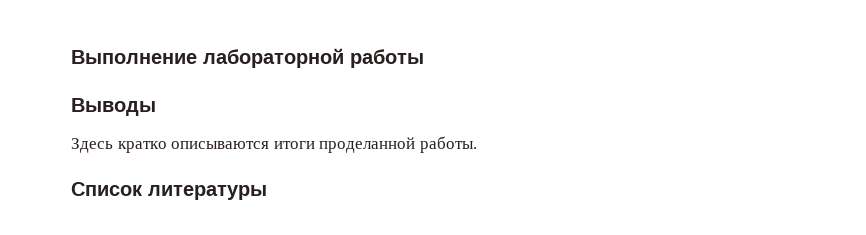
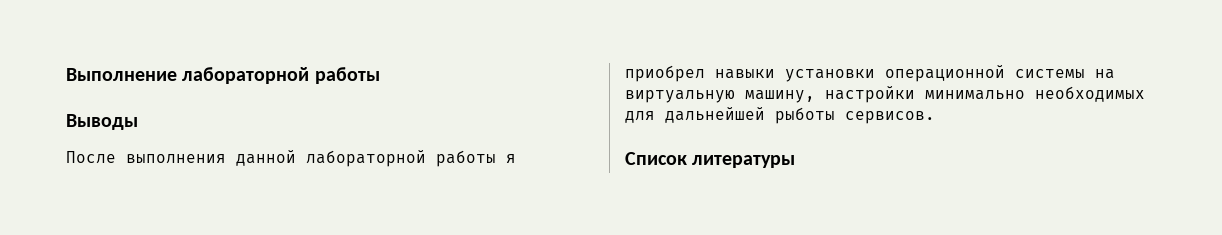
- Здесь кратко описываются итоги проделанной работы.
+ После выполнения данной лабораторной работы я приобрел навыки установки операционной системы на виртуальную машину, настройки минимально необходимых для дальнейшей рыботы сервисов.

